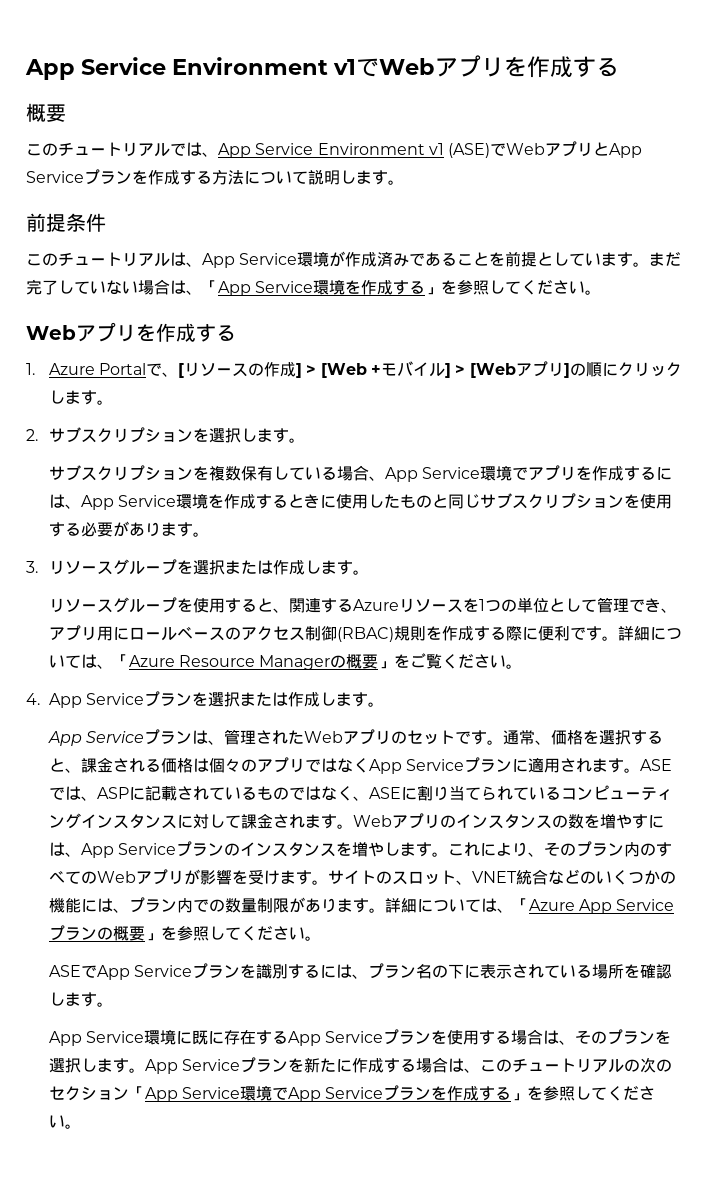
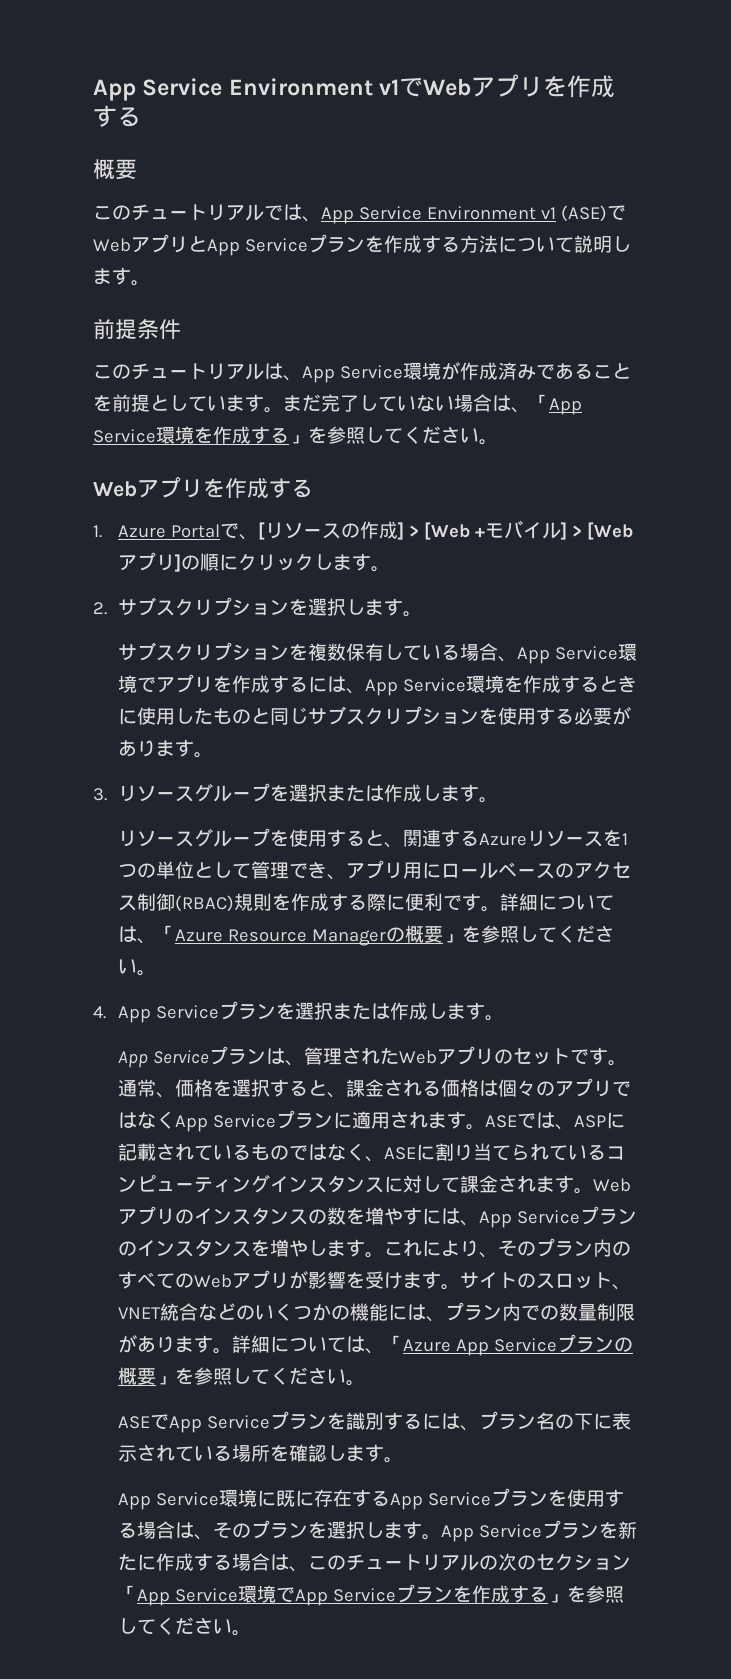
- 詳細については、「Azure Resource Managerの概要」をご覧ください。
+ 詳細については、「Azure Resource Managerの概要」を参照してください。

